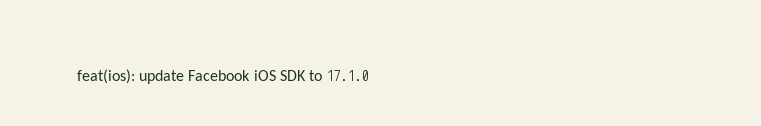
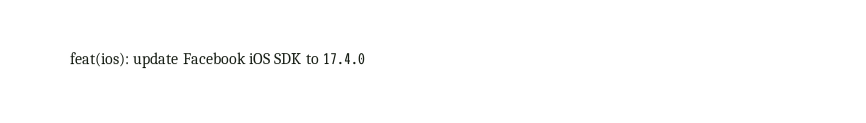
- feat(ios): update Facebook iOS SDK to 17.1.0
+ feat(ios): update Facebook iOS SDK to 17.4.0

